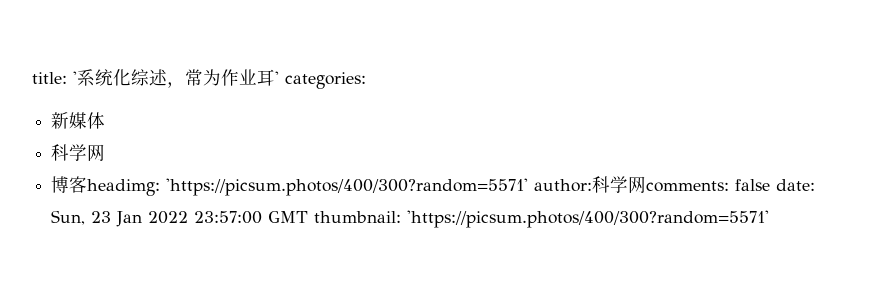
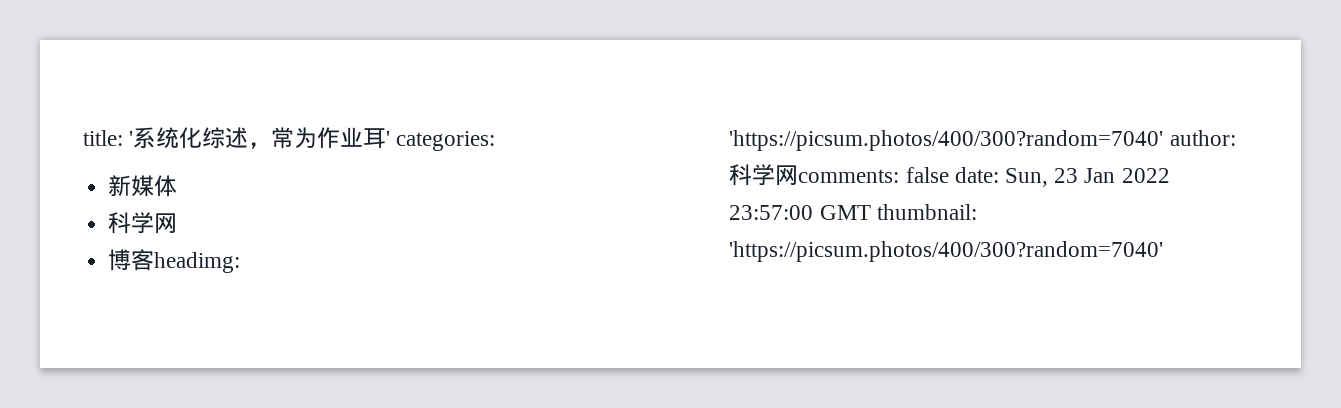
- 博客headimg: 'https://picsum.photos/400/300?random=5571' author:科学网comments: false date: Sun, 23 Jan 2022 23:57:00 GMT thumbnail: 'https://picsum.photos/400/300?random=5571'
+ 博客headimg: 'https://picsum.photos/400/300?random=7040' author:科学网comments: false date: Sun, 23 Jan 2022 23:57:00 GMT thumbnail: 'https://picsum.photos/400/300?random=7040'

